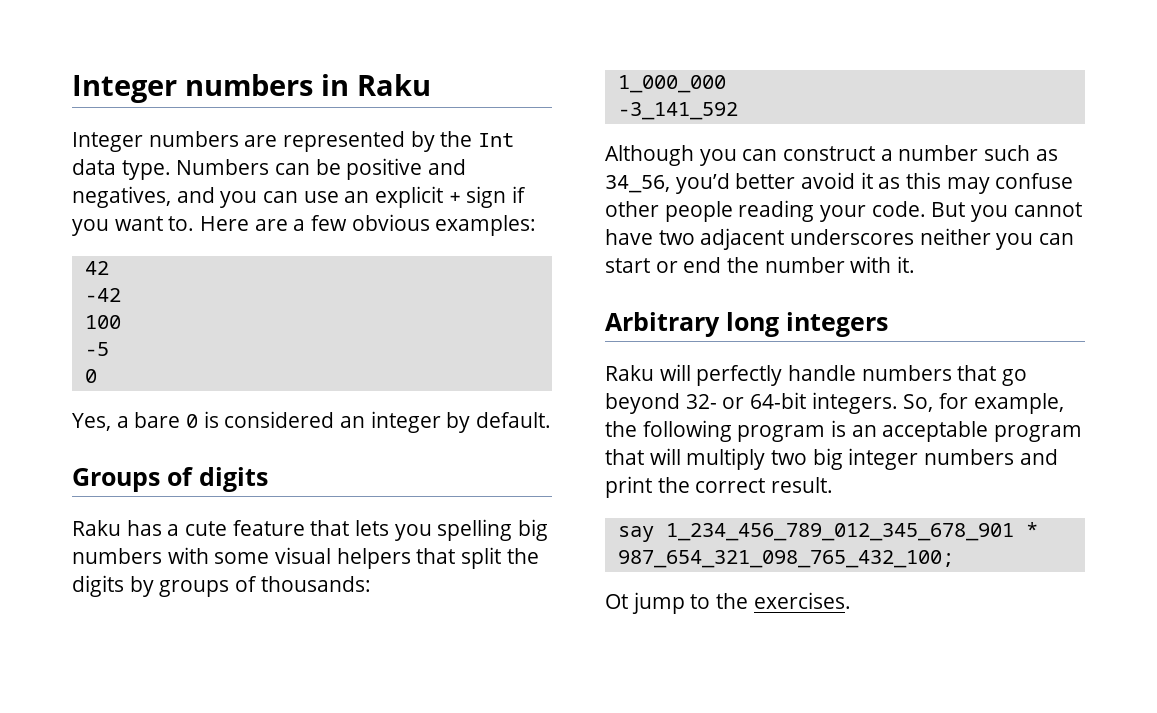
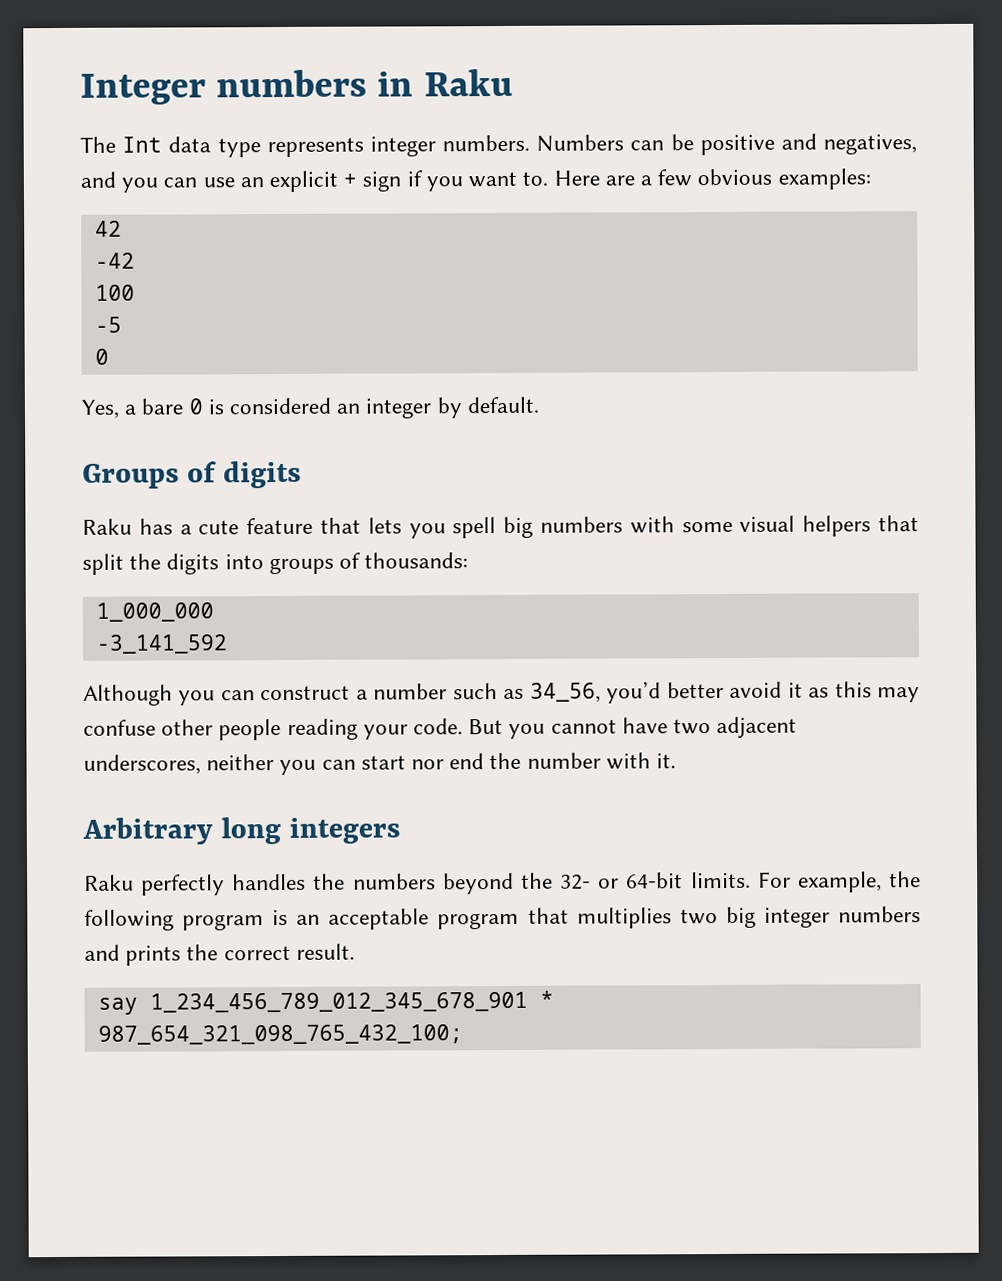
- Integer numbers are represented by the Int data type.
+ The Int data type represents integer numbers.
- Raku has a cute feature that lets you spelling big numbers with some visual helpers that split the digits by groups of thousands:
+ Raku has a cute feature that lets you spell big numbers with some visual helpers that split the digits into groups of thousands:
- But you cannot have two adjacent underscores neither you can start or end the number with it.
+ But you cannot have two adjacent underscores, neither you can start nor end the number with it.
- Raku will perfectly handle numbers that go beyond 32- or 64-bit integers. So, for example, the following program is an acceptable program that will multiply two big integer numbers and print the correct result.
+ Raku perfectly handles the numbers beyond the 32- or 64-bit limits. For example, the following program is an acceptable program that multiplies two big integer numbers and prints the correct result.
- Ot jump to the exercises.

